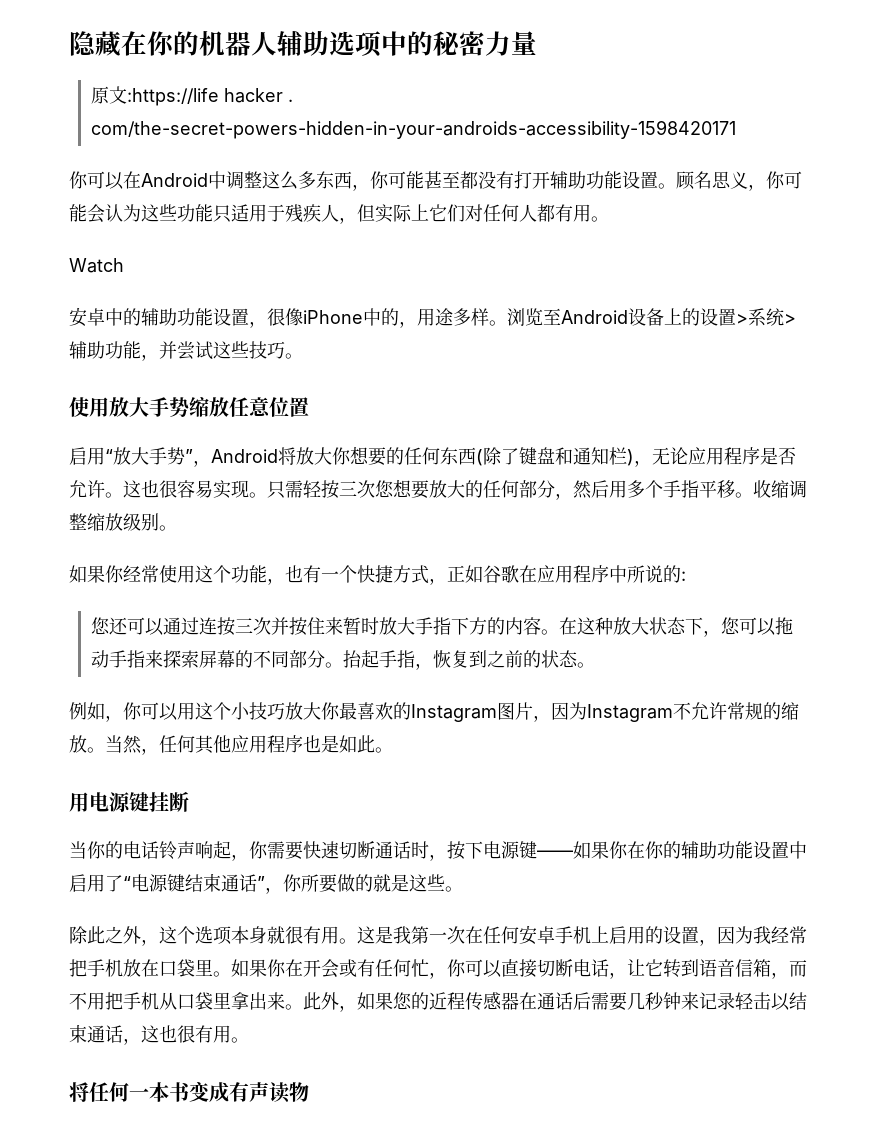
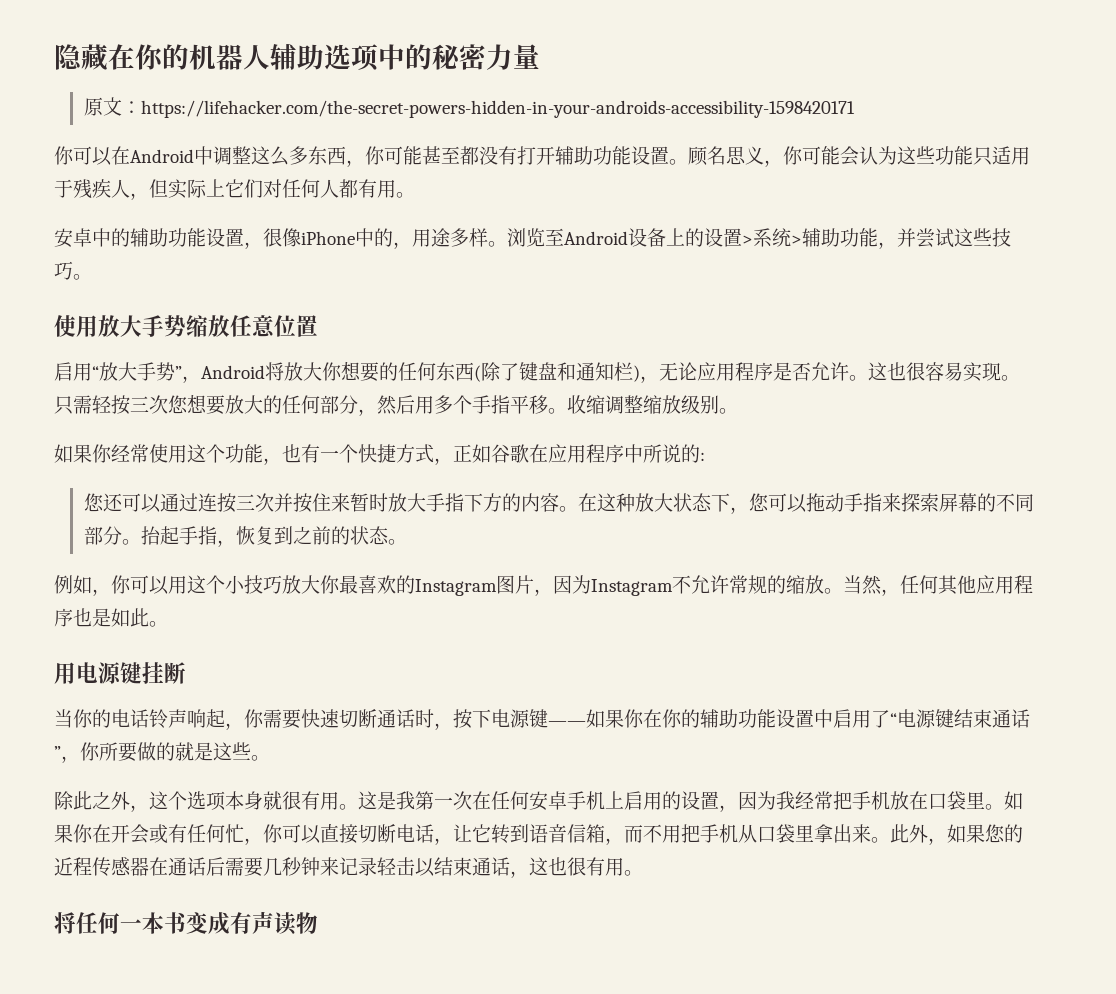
- 原文:https://life hacker . com/the-secret-powers-hidden-in-your-androids-accessibility-1598420171
+ 原文：https://lifehacker.com/the-secret-powers-hidden-in-your-androids-accessibility-1598420171
- Watch

